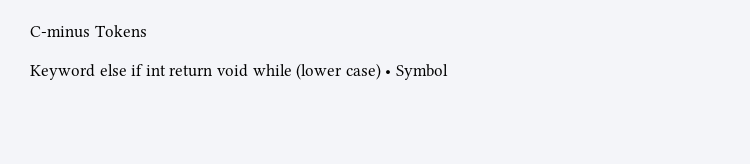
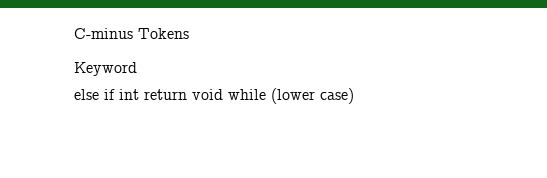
- Keyword else if int return void while (lower case) • Symbol
+ Keyword
+ else if int return void while (lower case)

